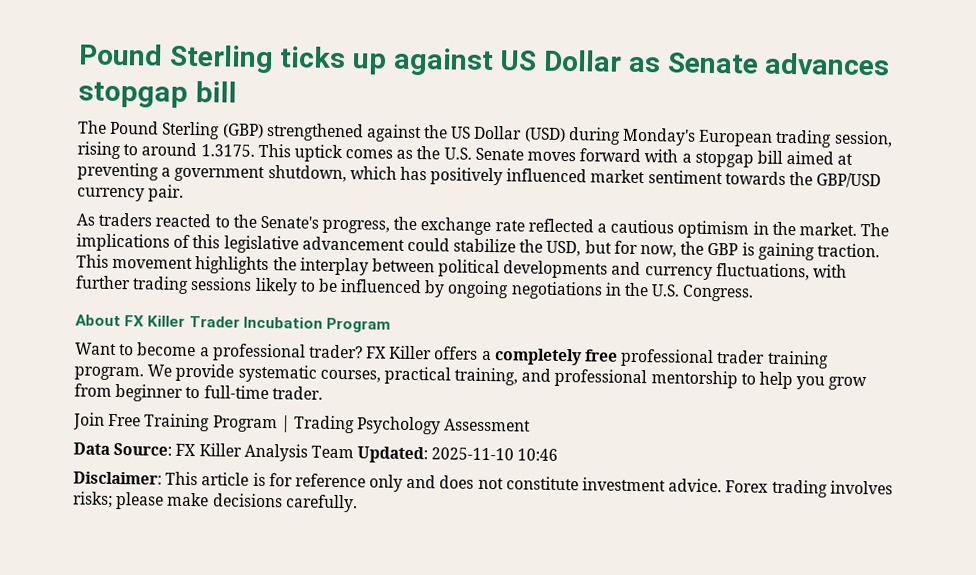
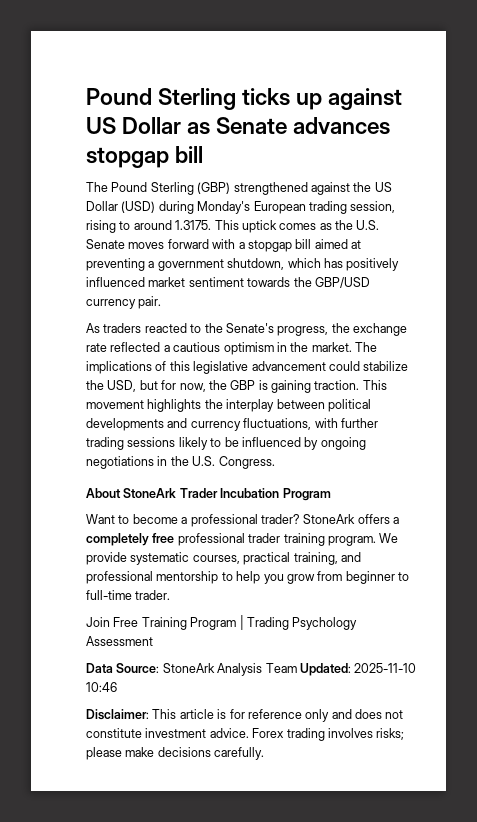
- About FX Killer Trader Incubation Program
+ About StoneArk Trader Incubation Program
- FX Killer offers a completely free professional trader training program.
+ StoneArk offers a completely free professional trader training program.
- Data Source: FX Killer Analysis Team Updated: 2025-11-10 10:46
+ Data Source: StoneArk Analysis Team Updated: 2025-11-10 10:46

